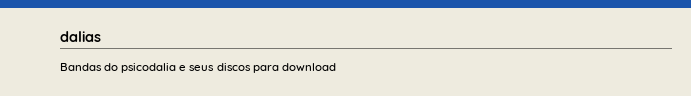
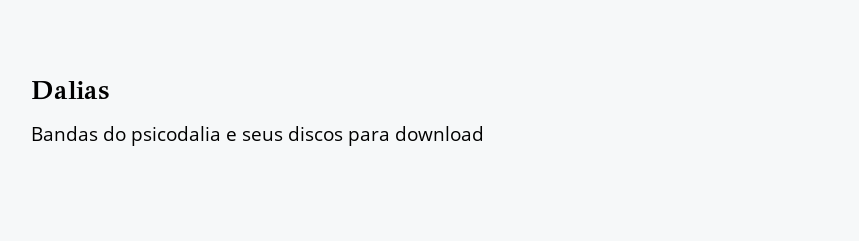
- dalias
+ Dalias

